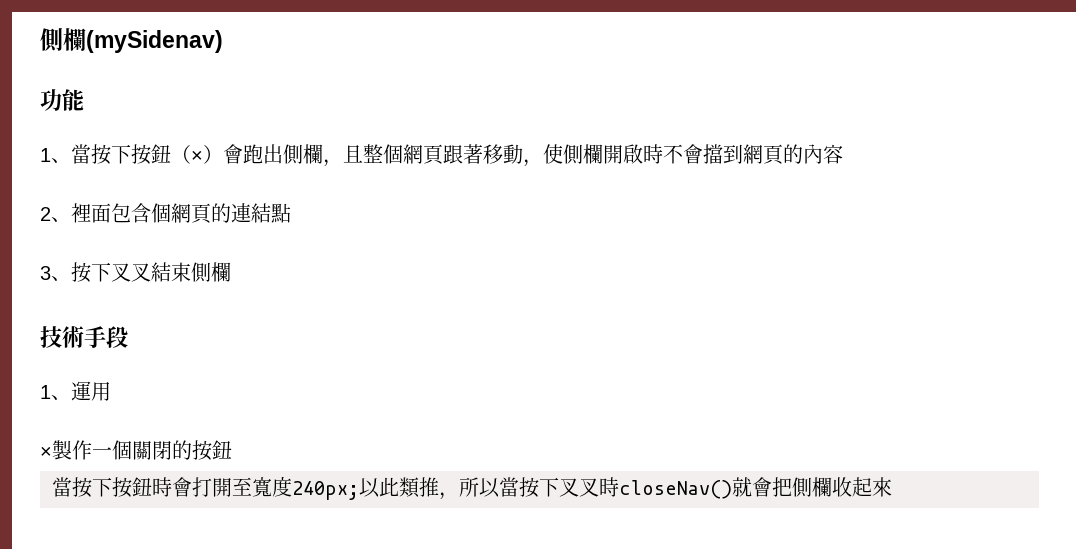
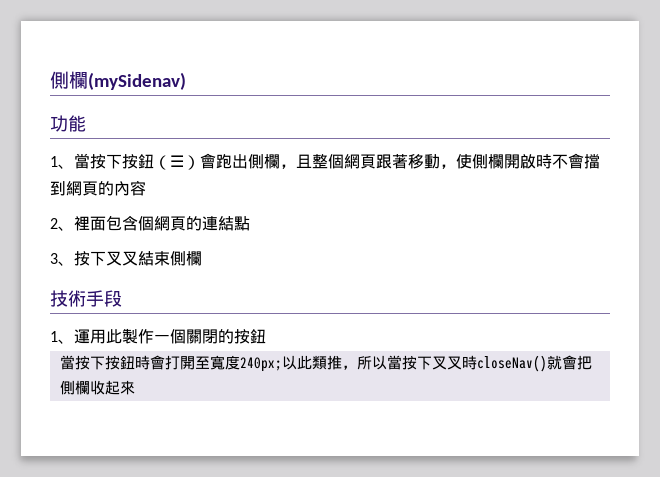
- 1、當按下按鈕（×）會跑出側欄，且整個網頁跟著移動，使側欄開啟時不會擋到網頁的內容
+ 1、當按下按鈕（☰）會跑出側欄，且整個網頁跟著移動，使側欄開啟時不會擋到網頁的內容
- 1、運用
- ×製作一個關閉的按鈕
+ 1、運用此製作一個關閉的按鈕

